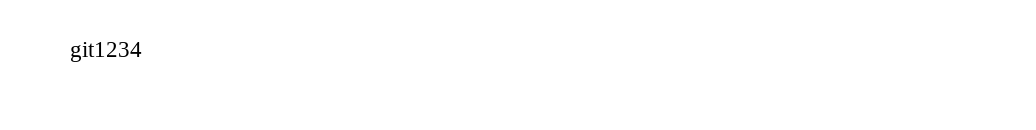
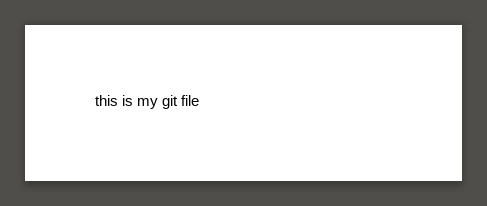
- git1234
+ this is my git file

